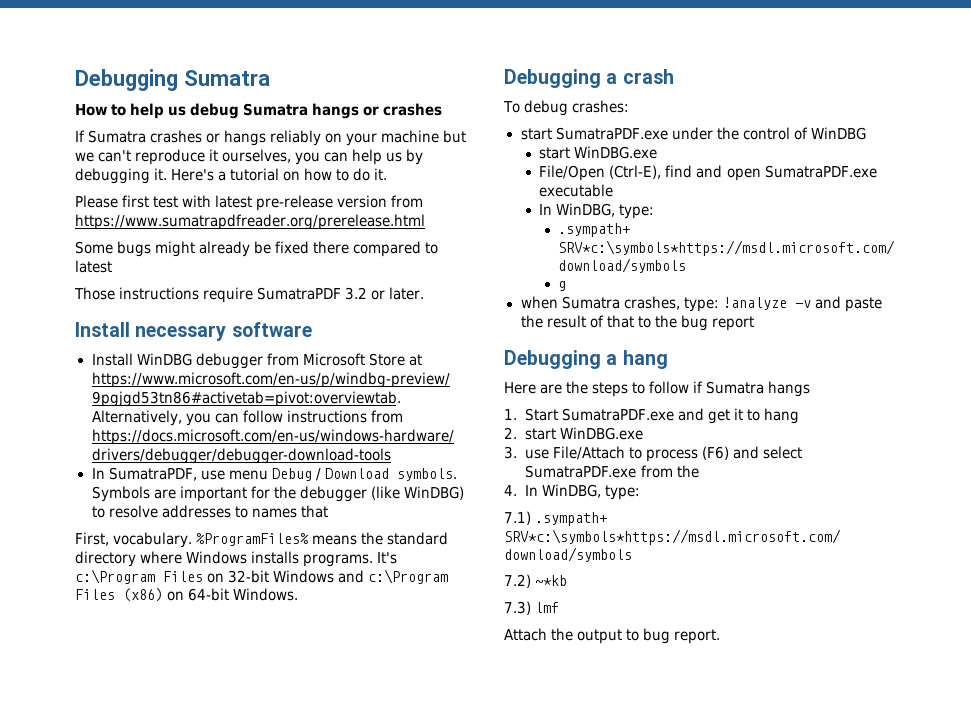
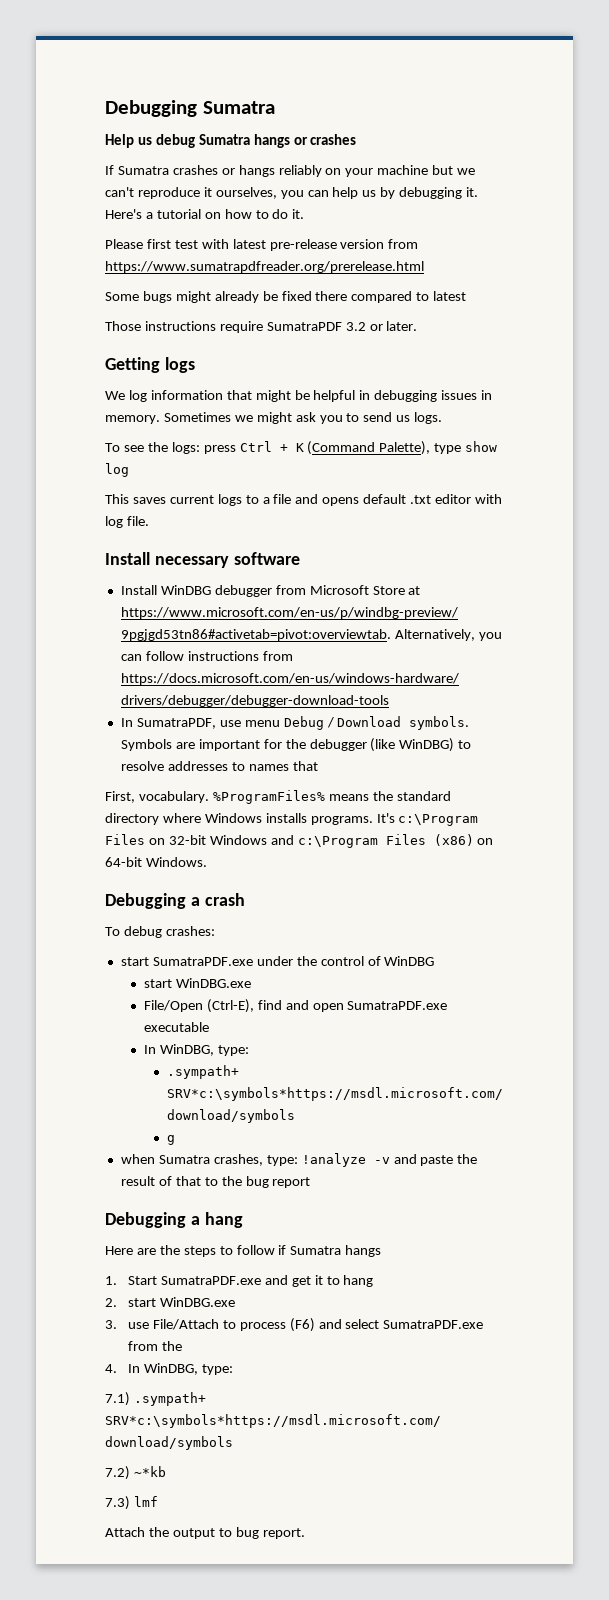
- How to help us debug Sumatra hangs or crashes
+ Help us debug Sumatra hangs or crashes
+ Getting logs
+ We log information that might be helpful in debugging issues in memory. Sometimes we might ask you to send us logs.
+ To see the logs: press Ctrl + K (Command Palette), type show log
+ This saves current logs to a file and opens default .txt editor with log file.

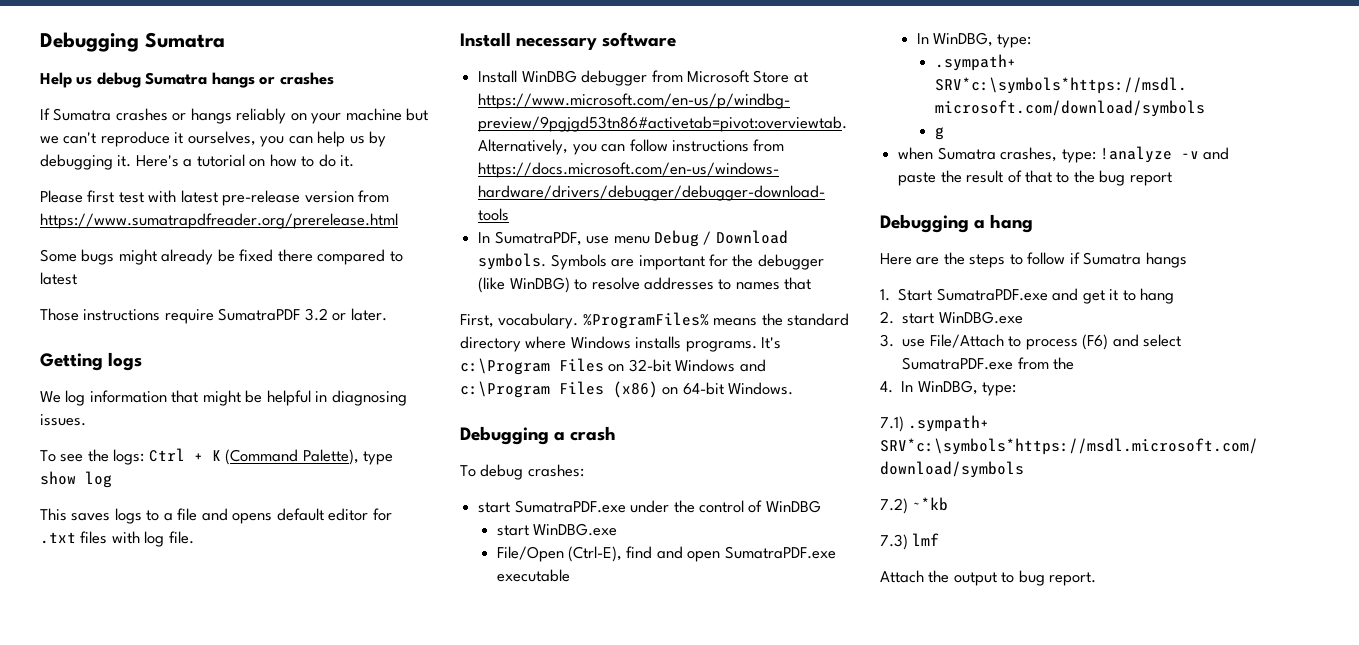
- We log information that might be helpful in debugging issues in memory. Sometimes we might ask you to send us logs.
+ We log information that might be helpful in diagnosing issues.
- To see the logs: press Ctrl + K (Command Palette), type show log
+ To see the logs: Ctrl + K (Command Palette), type show log
- This saves current logs to a file and opens default .txt editor with log file.
+ This saves logs to a file and opens default editor for .txt files with log file.

